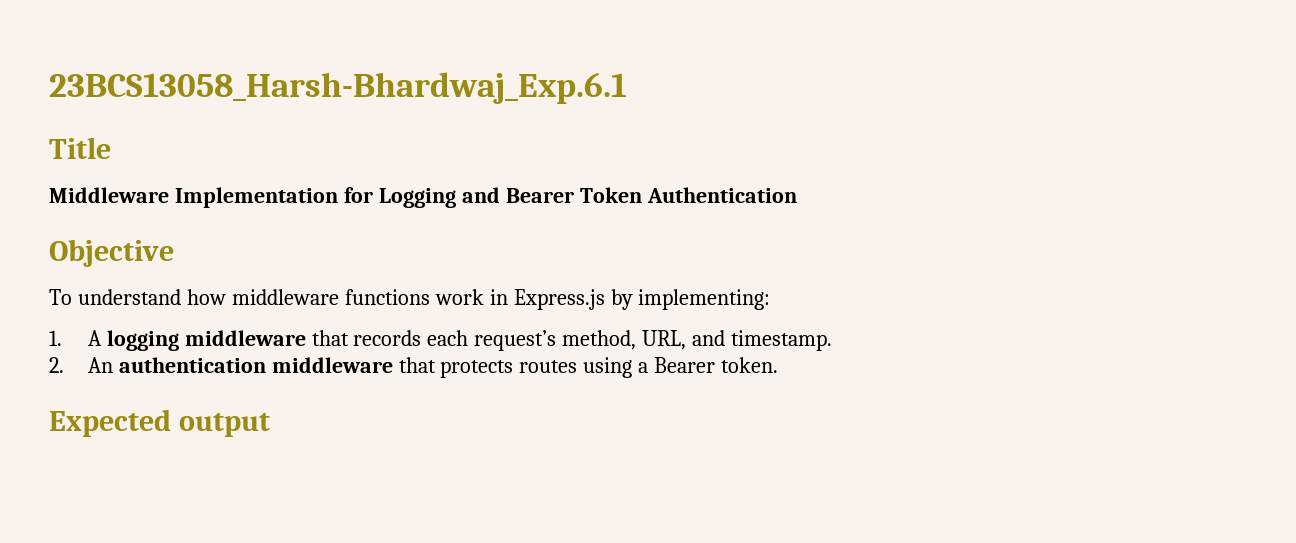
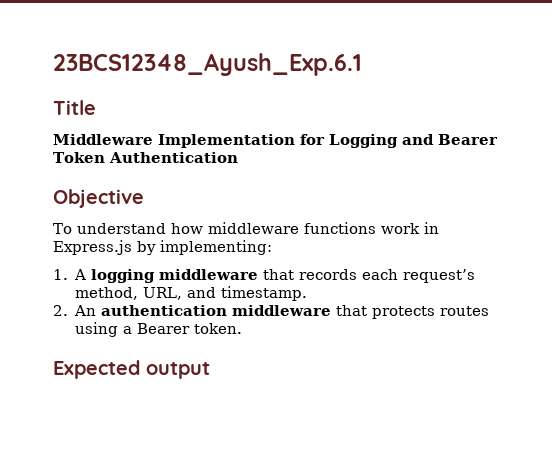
- 23BCS13058_Harsh-Bhardwaj_Exp.6.1
+ 23BCS12348_Ayush_Exp.6.1

